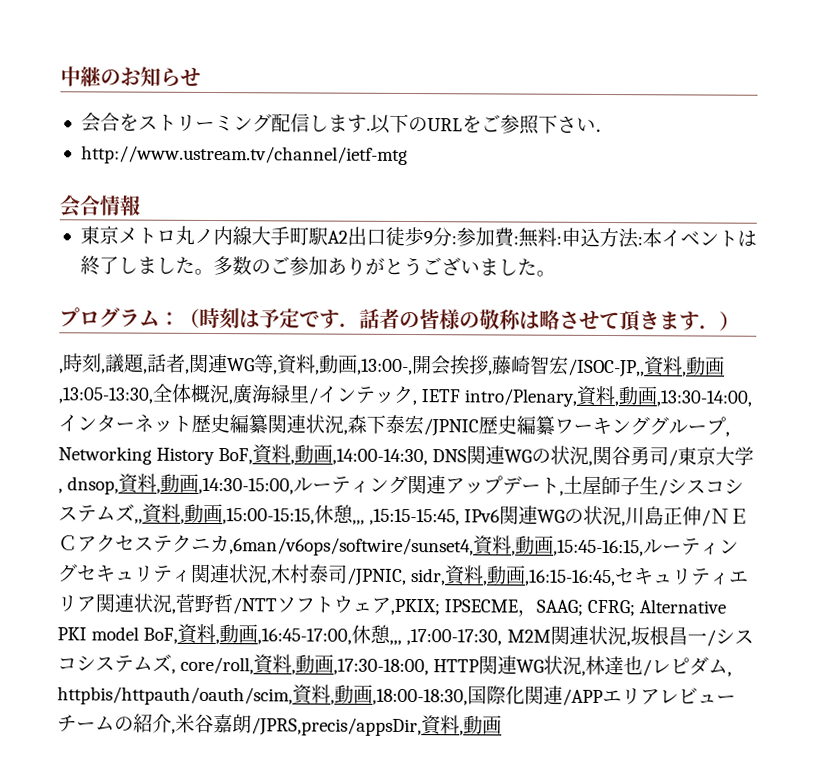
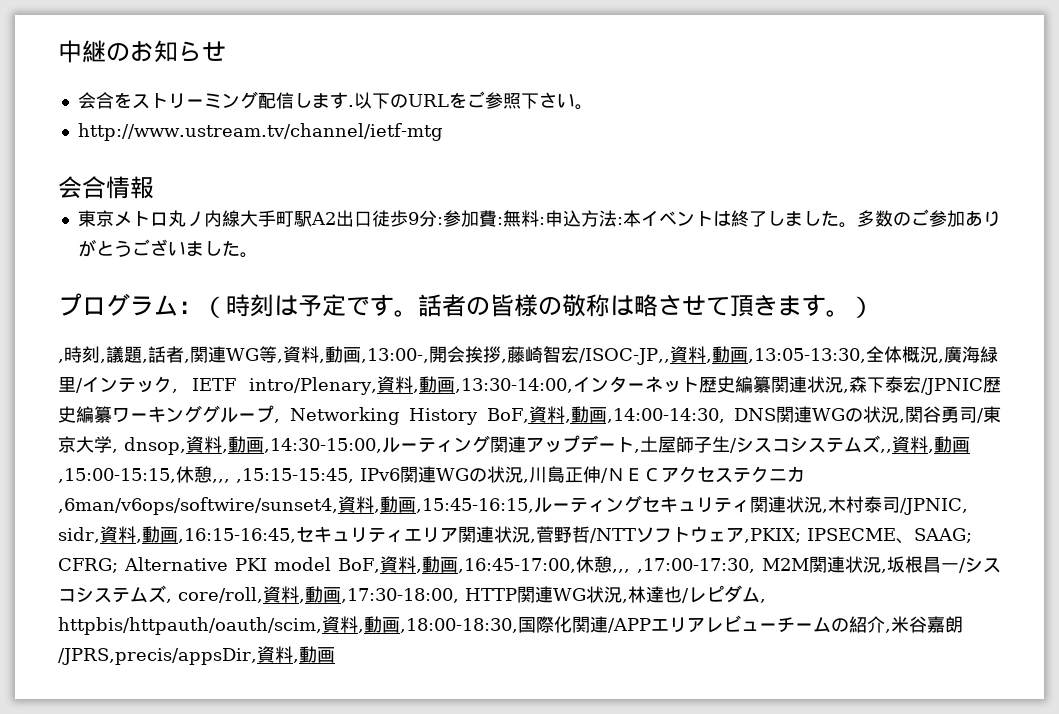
- 以下のURLをご参照下さい．
+ 以下のURLをご参照下さい。
- プログラム：（時刻は予定です．話者の皆様の敬称は略させて頂きます．）
+ プログラム：（時刻は予定です。話者の皆様の敬称は略させて頂きます。）
- IPSECME，SAAG;
+ IPSECME、SAAG;

